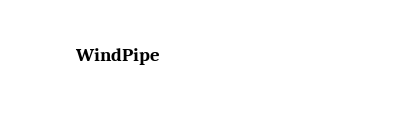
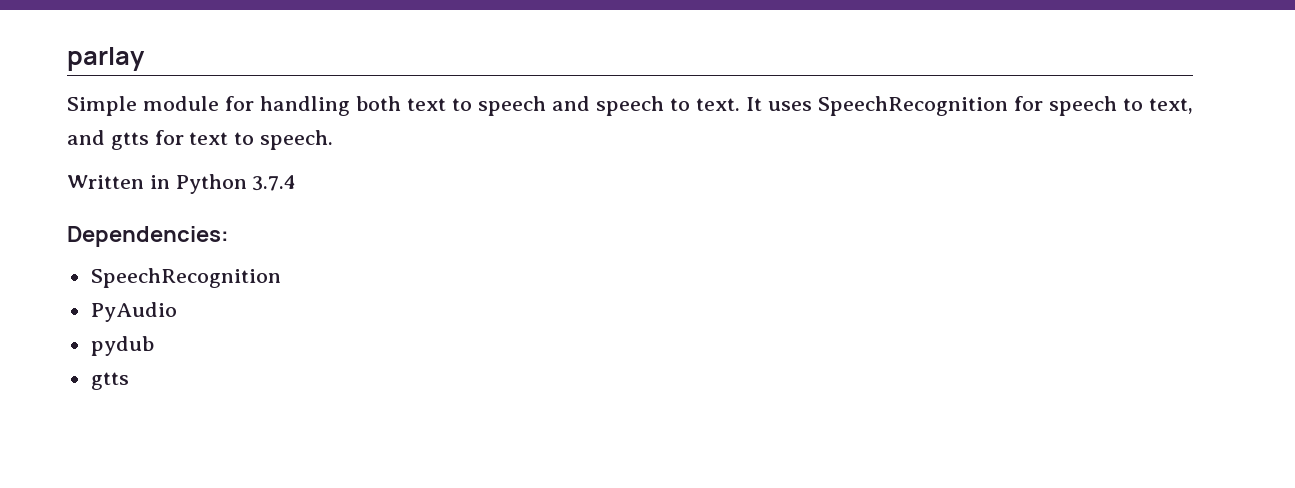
- WindPipe
+ parlay
+ Simple module for handling both text to speech and speech to text. It uses SpeechRecognition for speech to text, and gtts for text to speech.
+ Written in Python 3.7.4
+ Dependencies:
+ SpeechRecognition
+ PyAudio
+ pydub
+ gtts

